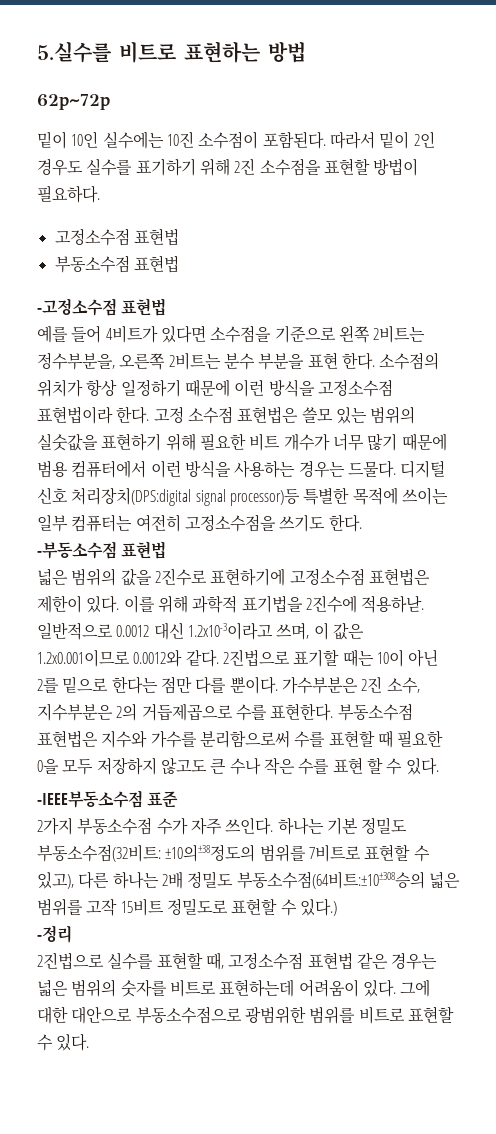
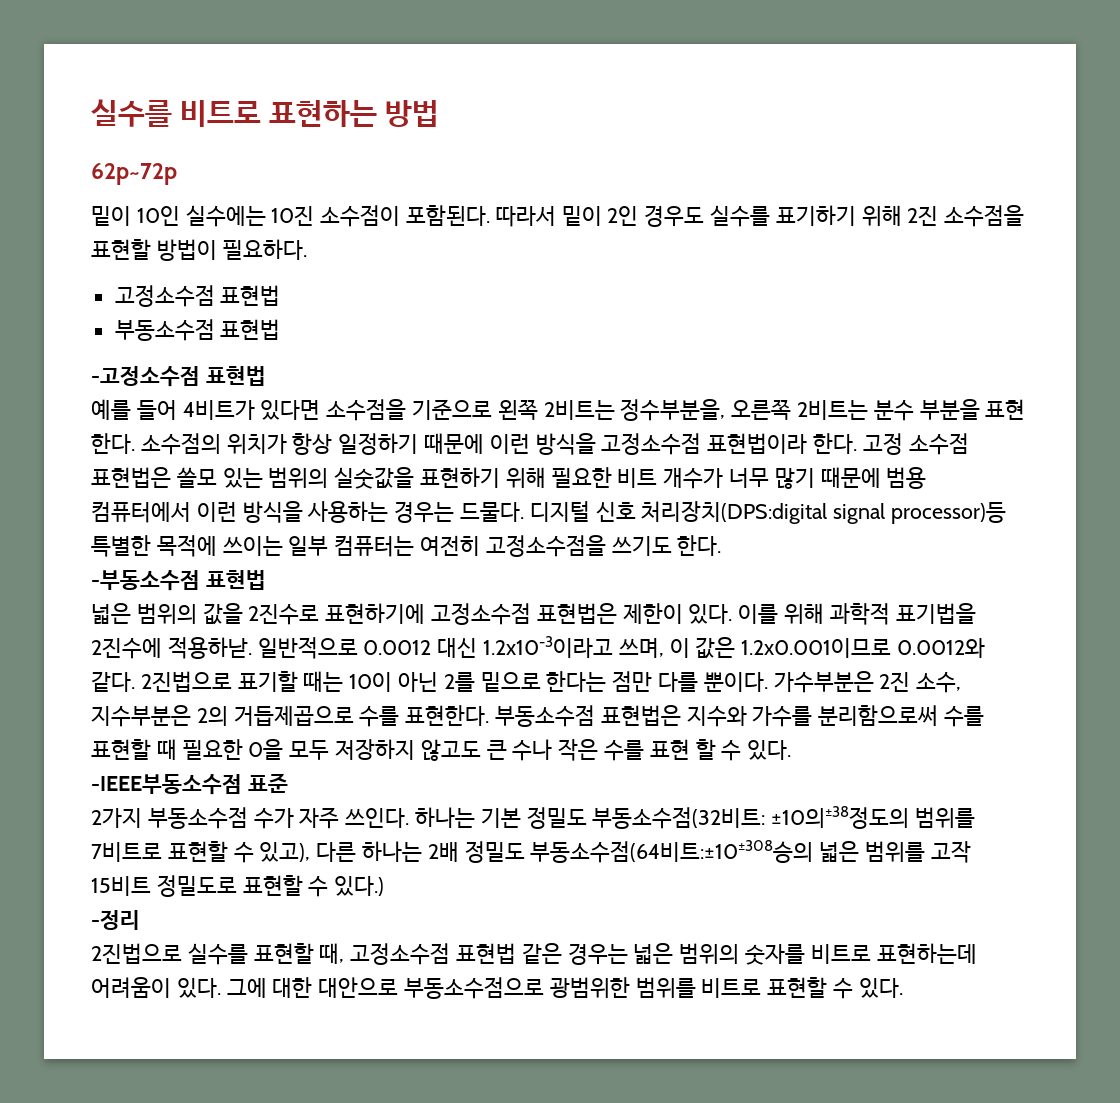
- 5.실수를 비트로 표현하는 방법
+ 실수를 비트로 표현하는 방법

